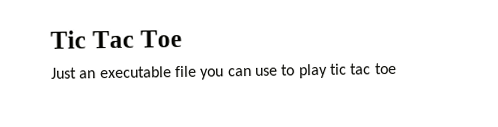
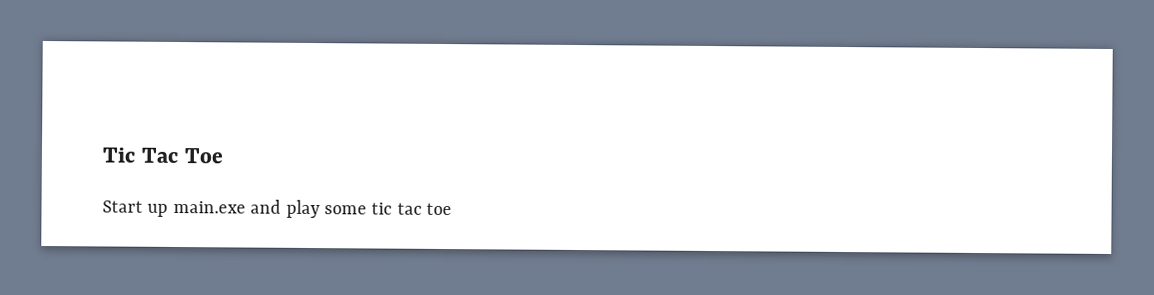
- Just an executable file you can use to play tic tac toe
+ Start up main.exe and play some tic tac toe

